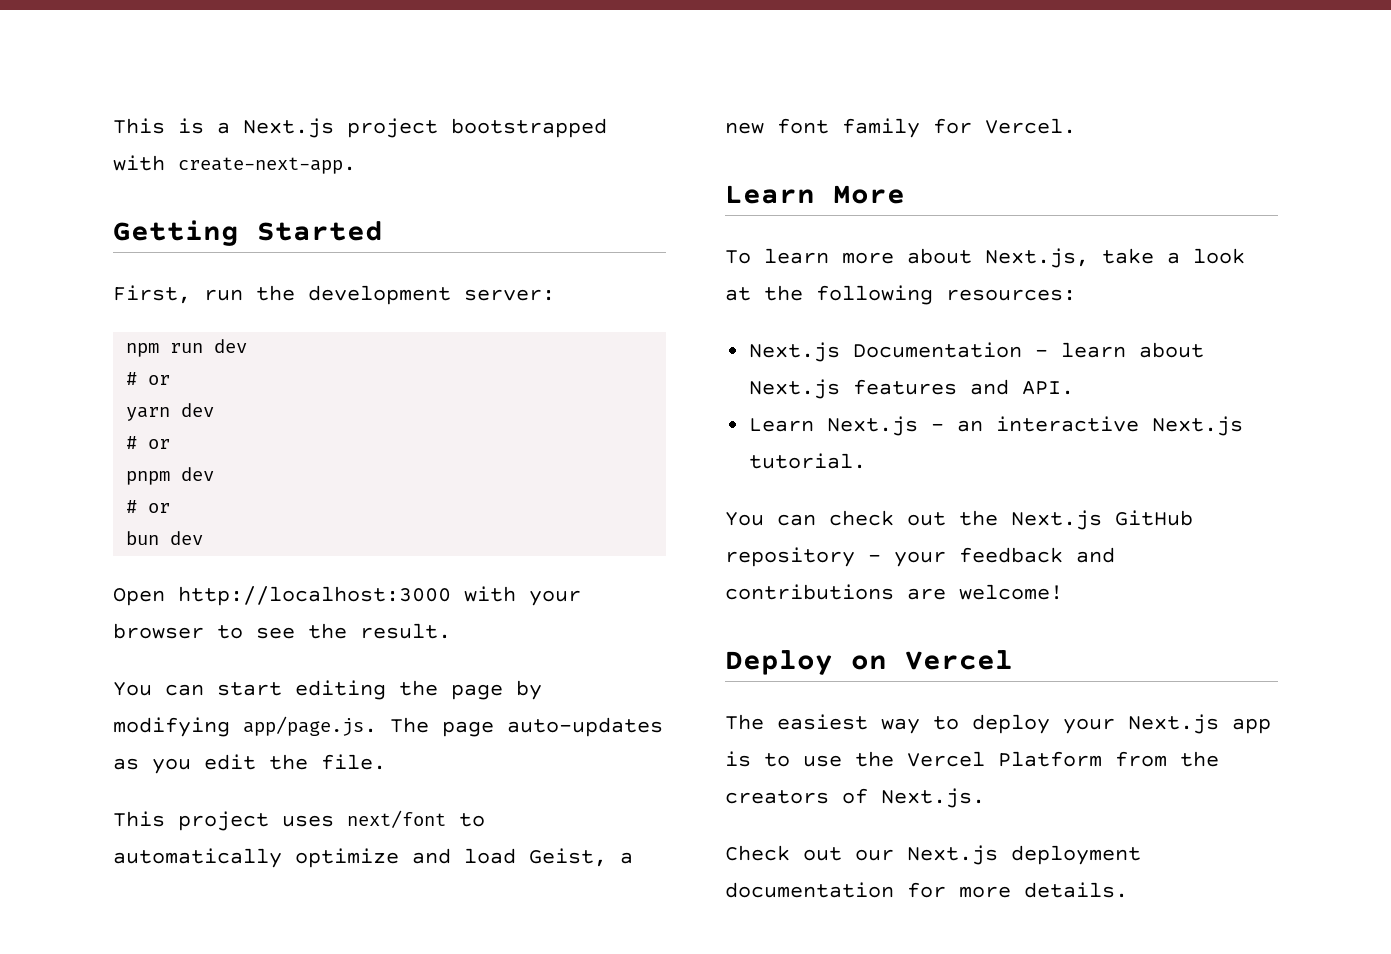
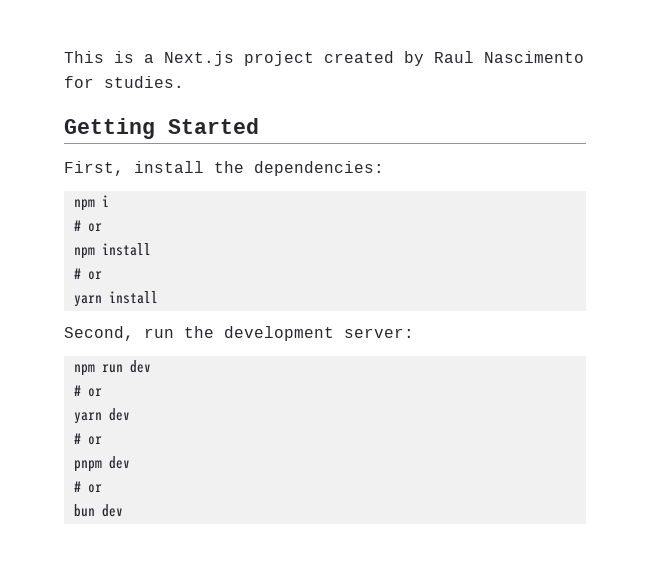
- This is a Next.js project bootstrapped with create-next-app.
+ This is a Next.js project created by Raul Nascimento for studies.
  Getting Started
- First, run the development server:
+ First, install the dependencies:
+ npm i
+ # or
+ npm install
+ # or
+ yarn install
+ Second, run the development server:
- Open http://localhost:3000 with your browser to see the result.
- You can start editing the page by modifying app/page.js. The page auto-updates as you edit the file.
- This project uses next/font to automatically optimize and load Geist, a new font family for Vercel.
- Learn More
- To learn more about Next.js, take a look at the following resources:
- Next.js Documentation - learn about Next.js features and API.
- Learn Next.js - an interactive Next.js tutorial.
- You can check out the Next.js GitHub repository - your feedback and contributions are welcome!
- Deploy on Vercel
- The easiest way to deploy your Next.js app is to use the Vercel Platform from the creators of Next.js.
- Check out our Next.js deployment documentation for more details.

